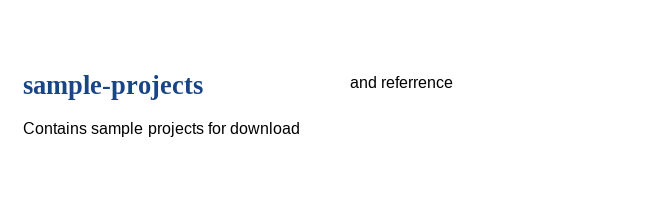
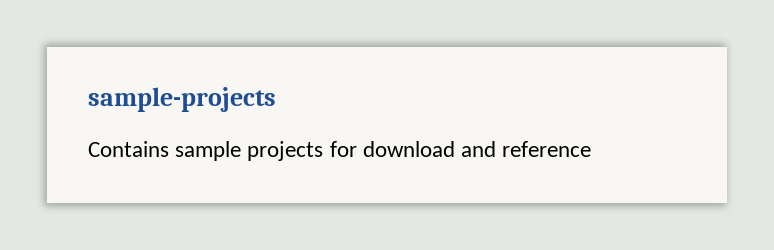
- Contains sample projects for download and referrence
+ Contains sample projects for download and reference

